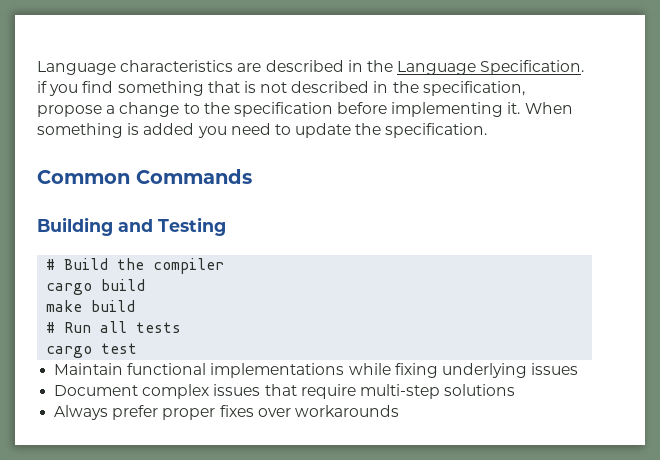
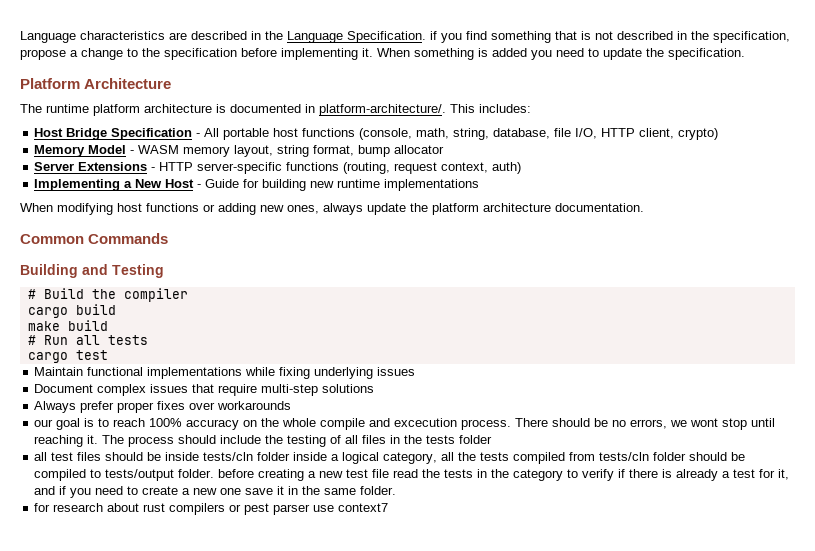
+ Platform Architecture
+ The runtime platform architecture is documented in platform-architecture/. This includes:
+ Host Bridge Specification - All portable host functions (console, math, string, database, file I/O, HTTP client, crypto)
+ Memory Model - WASM memory layout, string format, bump allocator
+ Server Extensions - HTTP server-specific functions (routing, request context, auth)
+ Implementing a New Host - Guide for building new runtime implementations
+ When modifying host functions or adding new ones, always update the platform architecture documentation.
+ our goal is to reach 100% accuracy on the whole compile and excecution process. There should be no errors, we wont stop until reaching it. The process should include the testing of all files in the tests folder
+ all test files should be inside tests/cln folder inside a logical category, all the tests compiled from tests/cln folder should be compiled to tests/output folder. before creating a new test file read the tests in the category to verify if there is already a test for it, and if you need to create a new one save it in the same folder.
+ for research about rust compilers or pest parser use context7

